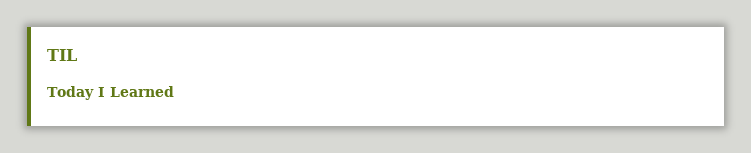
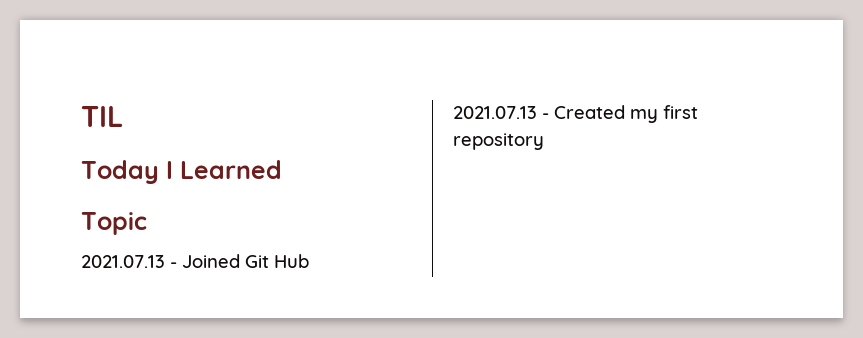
+ Topic
+ 2021.07.13 - Joined Git Hub
+ 2021.07.13 - Created my first repository

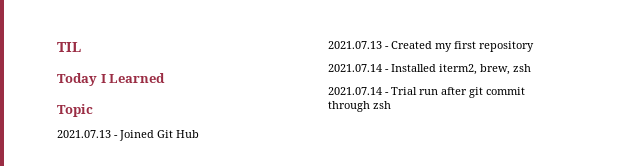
+ 2021.07.14 - Installed iterm2, brew, zsh
+ 2021.07.14 - Trial run after git commit through zsh

